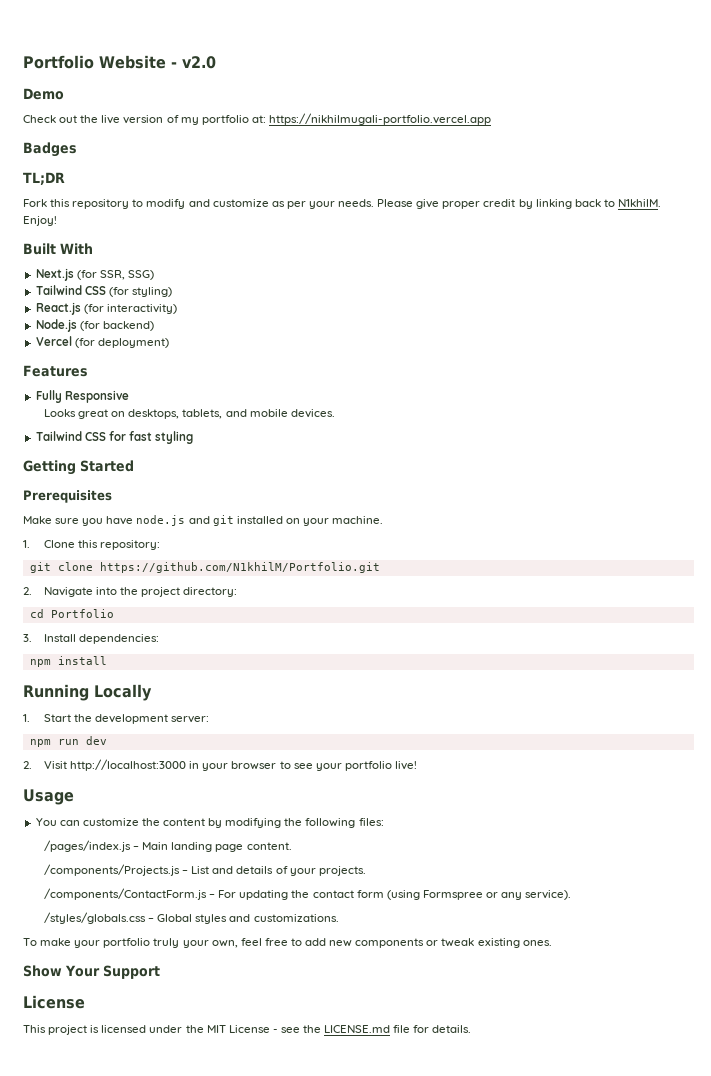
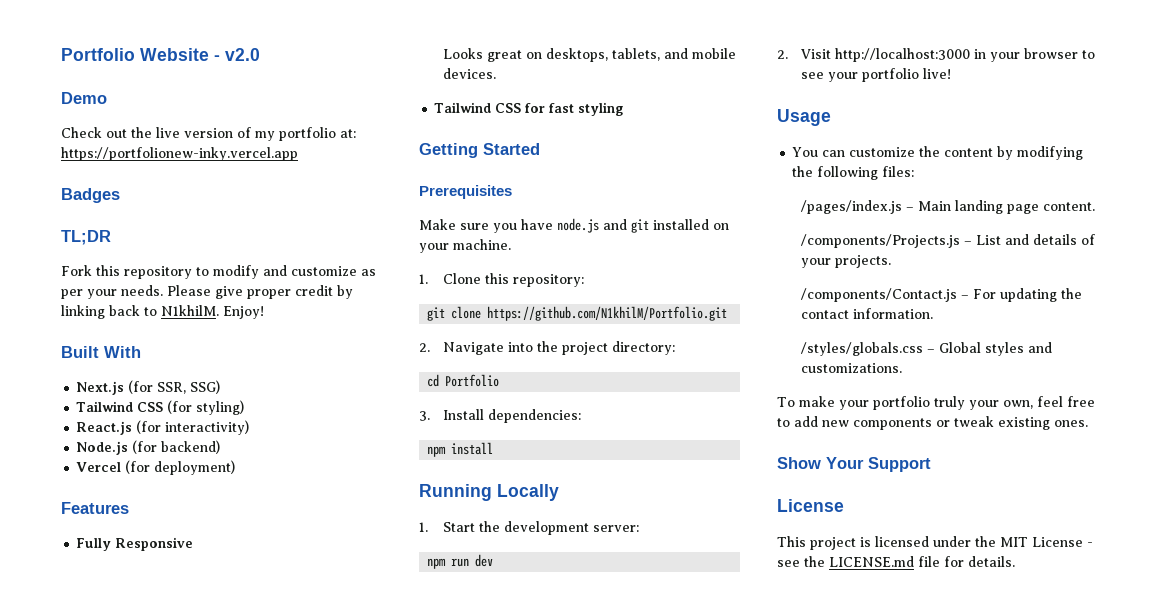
- Check out the live version of my portfolio at: https://nikhilmugali-portfolio.vercel.app
+ Check out the live version of my portfolio at: https://portfolionew-inky.vercel.app
- /components/ContactForm.js – For updating the contact form (using Formspree or any service).
+ /components/Contact.js – For updating the contact information.

